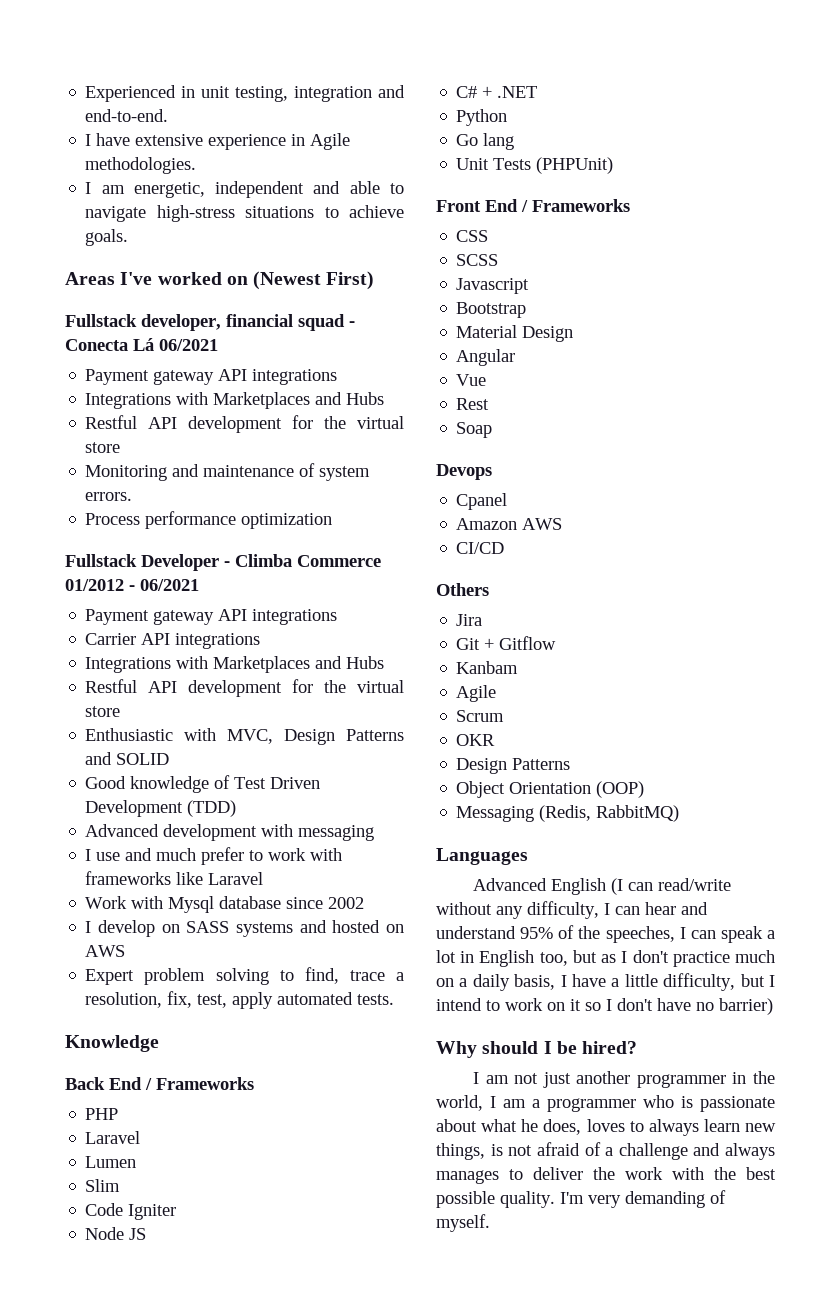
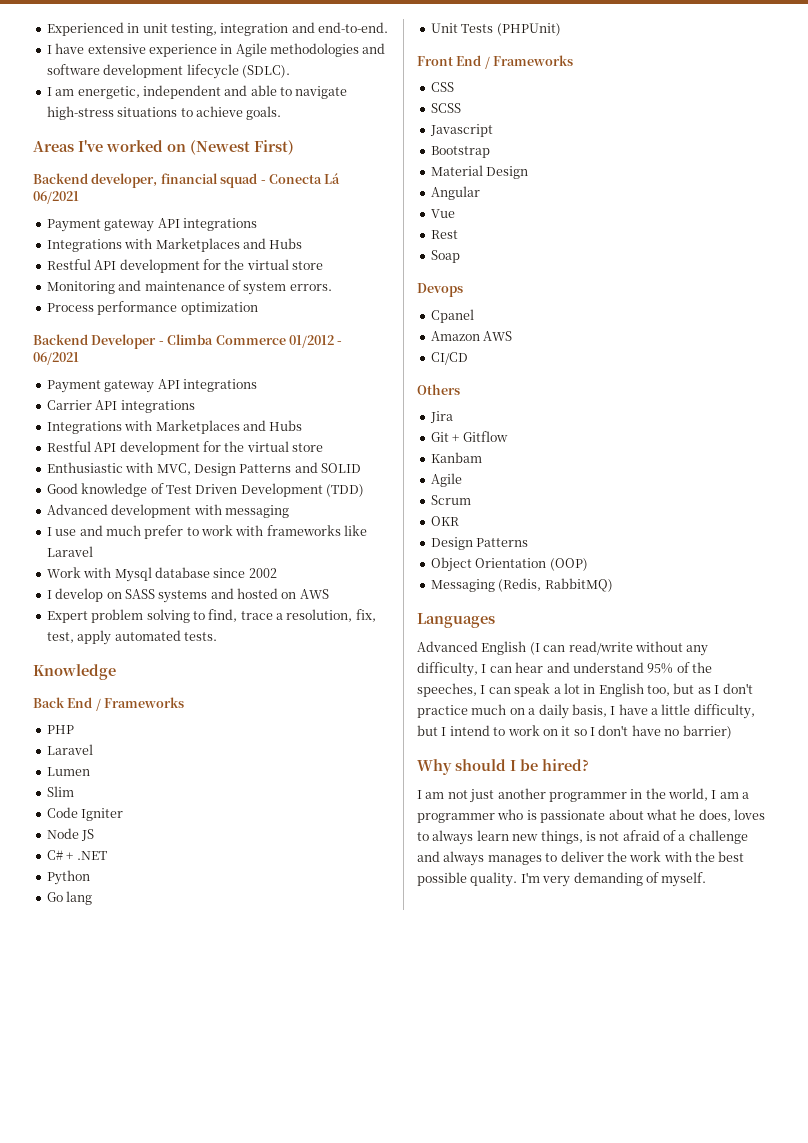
- I have extensive experience in Agile methodologies.
+ I have extensive experience in Agile methodologies and software development lifecycle (SDLC).
- Fullstack developer, financial squad - Conecta Lá 06/2021
+ Backend developer, financial squad - Conecta Lá 06/2021
- Fullstack Developer - Climba Commerce 01/2012 - 06/2021
+ Backend Developer - Climba Commerce 01/2012 - 06/2021

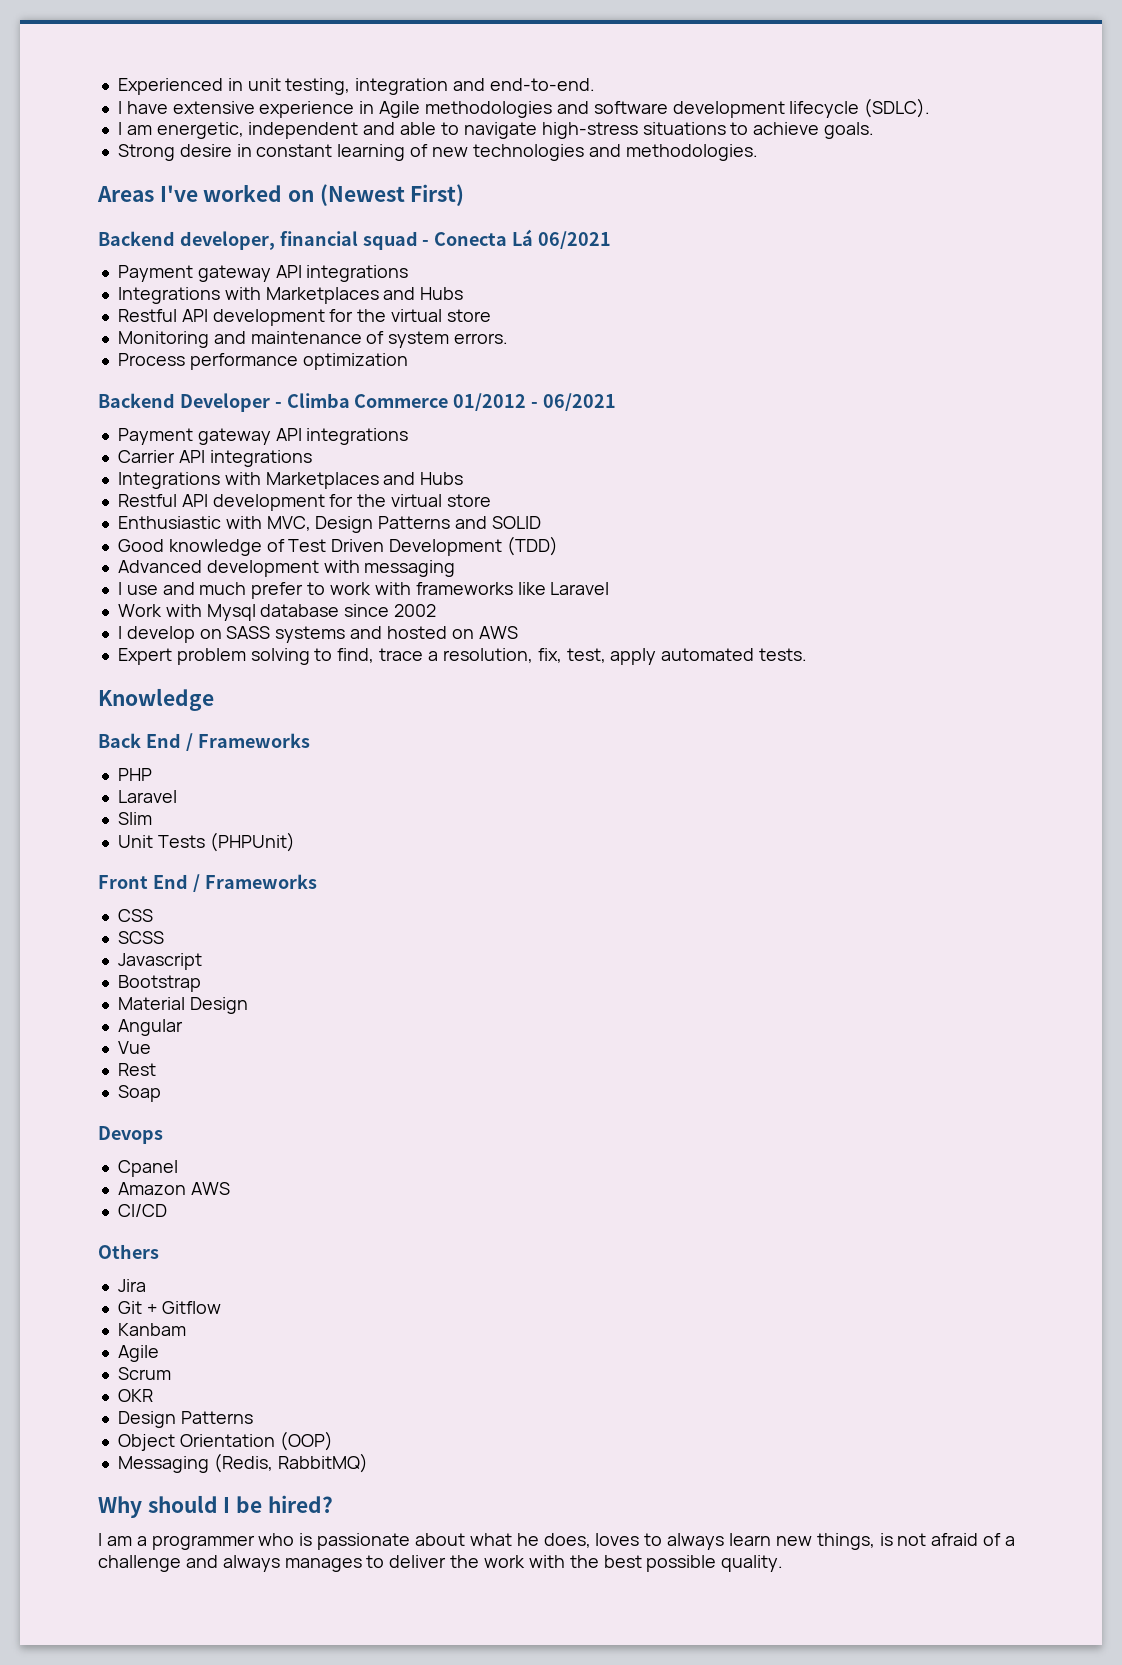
+ Strong desire in constant learning of new technologies and methodologies.
- Lumen
- Code Igniter
- Node JS
- C# + .NET
- Python
- Go lang
- Languages
- Advanced English (I can read/write without any difficulty, I can hear and understand 95% of the speeches, I can speak a lot in English too, but as I don't practice much on a daily basis, I have a little difficulty, but I intend to work on it so I don't have no barrier)
- I am not just another programmer in the world, I am a programmer who is passionate about what he does, loves to always learn new things, is not afraid of a challenge and always manages to deliver the work with the best possible quality. I'm very demanding of myself.
+ I am a programmer who is passionate about what he does, loves to always learn new things, is not afraid of a challenge and always manages to deliver the work with the best possible quality.

